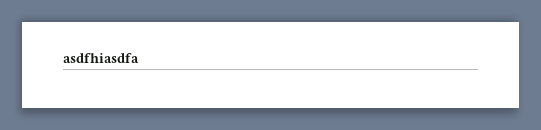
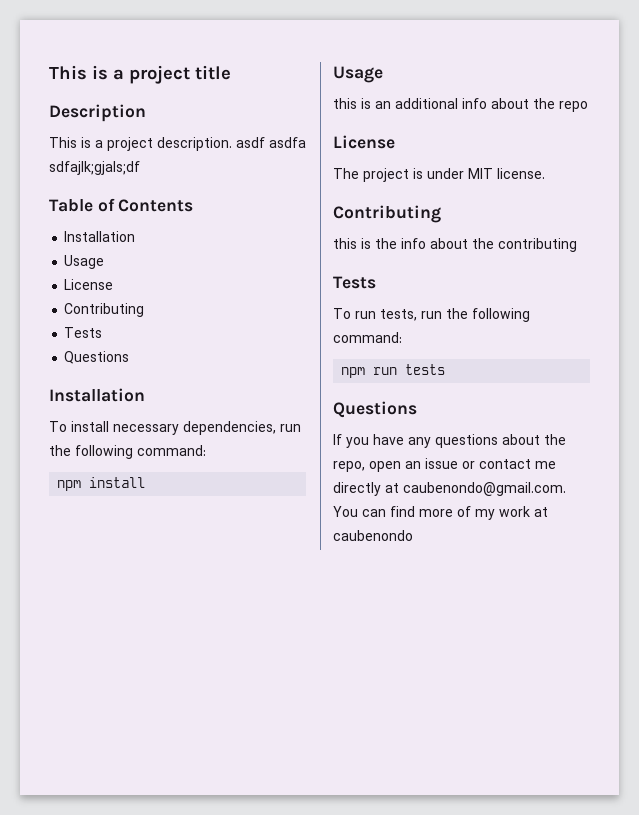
- asdfhiasdfa
+ This is a project title
+ Description
+ This is a project description. asdf asdfa sdfajlk;gjals;df
+ Table of Contents
+ Installation
+ Usage
+ License
+ Contributing
+ Tests
+ Questions
+ Installation
+ To install necessary dependencies, run the following command:
+ npm install
+ Usage
+ this is an additional info about the repo
+ License
+ The project is under MIT license.
+ Contributing
+ this is the info about the contributing
+ Tests
+ To run tests, run the following command:
+ npm run tests
+ Questions
+ If you have any questions about the repo, open an issue or contact me directly at caubenondo@gmail.com. You can find more of my work at caubenondo

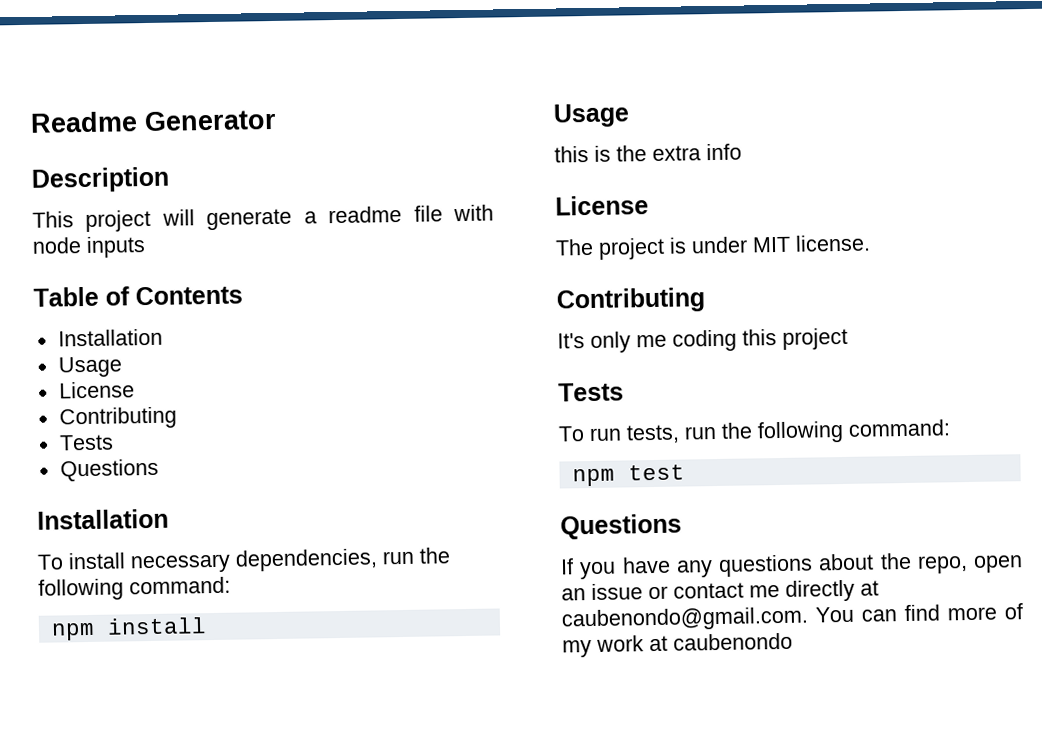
- This is a project title
+ Readme Generator
  Description
- This is a project description. asdf asdfa sdfajlk;gjals;df
+ This project will generate a readme file with node inputs
- this is an additional info about the repo
+ this is the extra info
- this is the info about the contributing
+ It's only me coding this project
- npm run tests
+ npm test

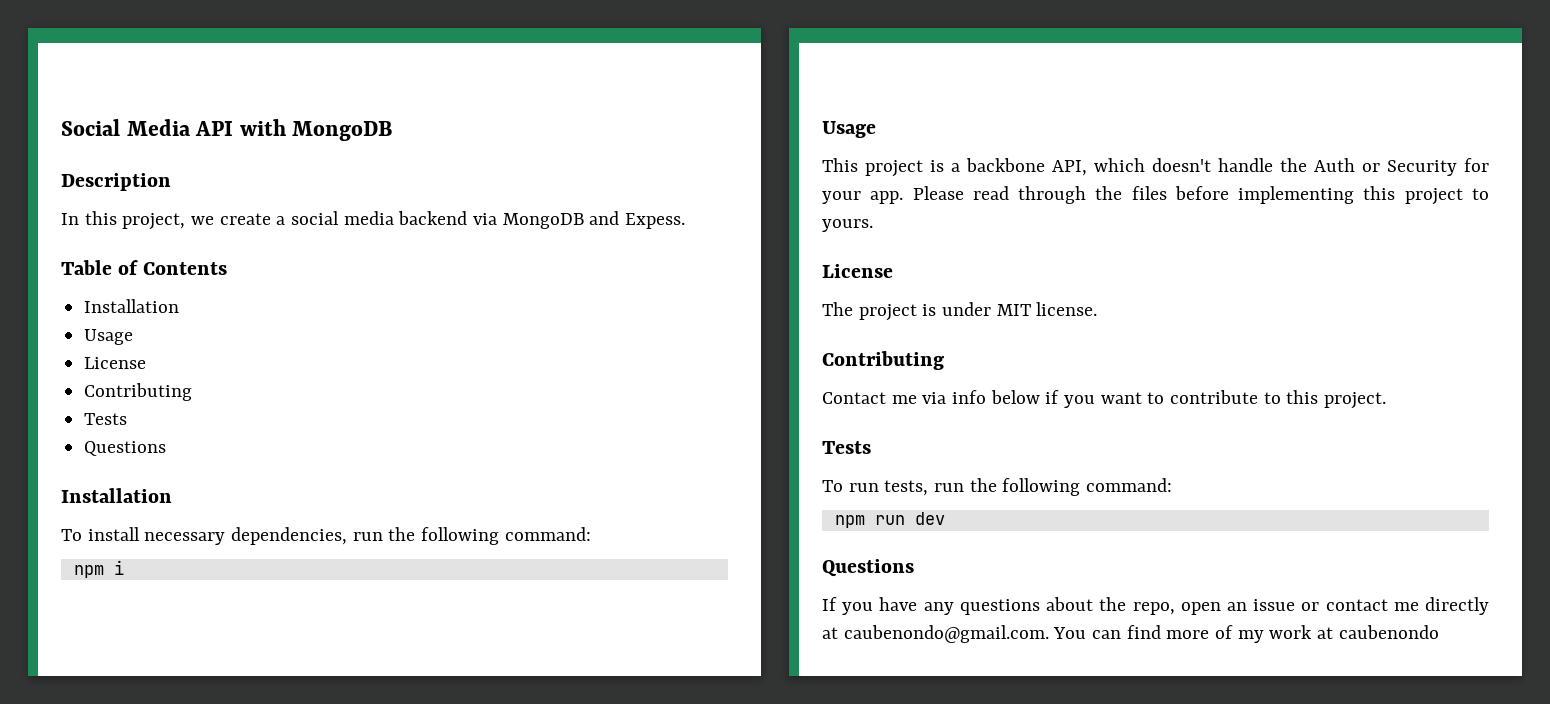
- Readme Generator
+ Social Media API with MongoDB
  Description
- This project will generate a readme file with node inputs
+ In this project, we create a social media backend via MongoDB and Expess.
- npm install
+ npm i
  Usage
- this is the extra info
+ This project is a backbone API, which doesn't handle the Auth or Security for your app. Please read through the files before implementing this project to yours.
- It's only me coding this project
+ Contact me via info below if you want to contribute to this project.
- npm test
+ npm run dev

